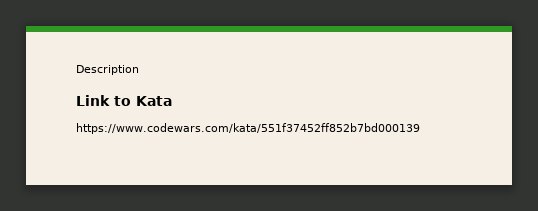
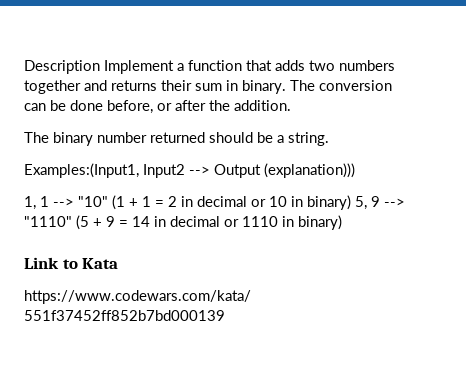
- Description
+ Description Implement a function that adds two numbers together and returns their sum in binary. The conversion can be done before, or after the addition.
+ The binary number returned should be a string.
+ Examples:(Input1, Input2 --> Output (explanation)))
+ 1, 1 --> "10" (1 + 1 = 2 in decimal or 10 in binary) 5, 9 --> "1110" (5 + 9 = 14 in decimal or 1110 in binary)

